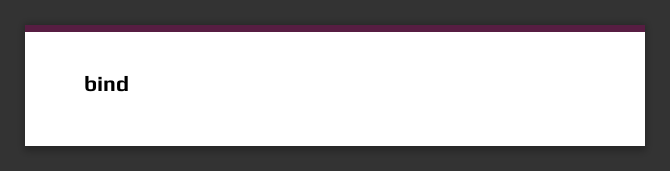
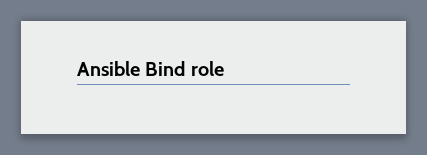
- bind
+ Ansible Bind role

